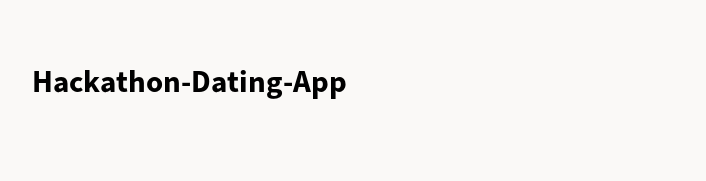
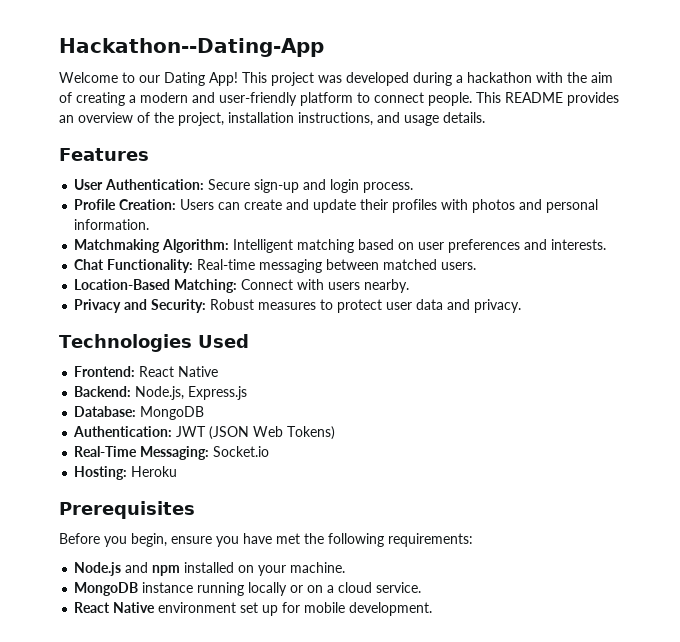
- Hackathon-Dating-App
+ Hackathon--Dating-App
+ Welcome to our Dating App! This project was developed during a hackathon with the aim of creating a modern and user-friendly platform to connect people. This README provides an overview of the project, installation instructions, and usage details.
+ Features
+ User Authentication: Secure sign-up and login process.
+ Profile Creation: Users can create and update their profiles with photos and personal information.
+ Matchmaking Algorithm: Intelligent matching based on user preferences and interests.
+ Chat Functionality: Real-time messaging between matched users.
+ Location-Based Matching: Connect with users nearby.
+ Privacy and Security: Robust measures to protect user data and privacy.
+ Technologies Used
+ Frontend: React Native
+ Backend: Node.js, Express.js
+ Database: MongoDB
+ Authentication: JWT (JSON Web Tokens)
+ Real-Time Messaging: Socket.io
+ Hosting: Heroku
+ Prerequisites
+ Before you begin, ensure you have met the following requirements:
+ Node.js and npm installed on your machine.
+ MongoDB instance running locally or on a cloud service.
+ React Native environment set up for mobile development.

